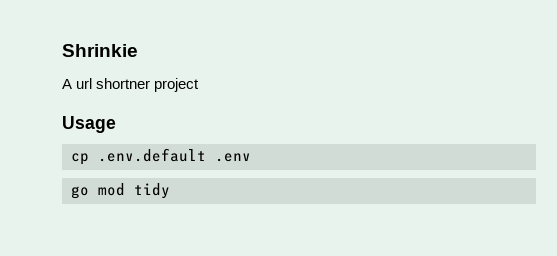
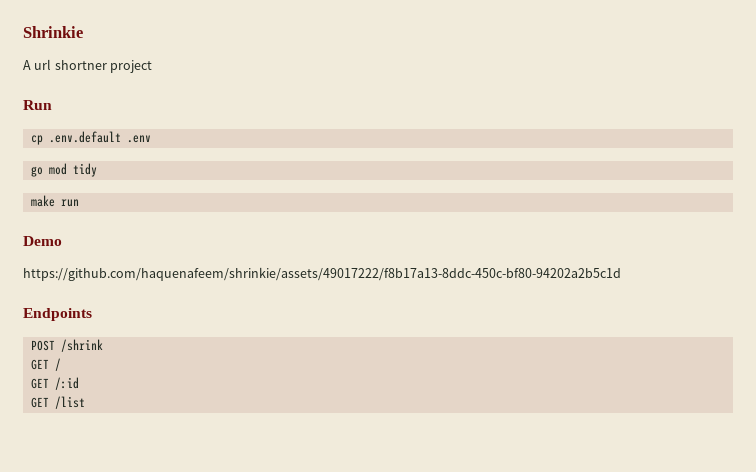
- Usage
+ Run
+ make run
+ Demo
+ https://github.com/haquenafeem/shrinkie/assets/49017222/f8b17a13-8ddc-450c-bf80-94202a2b5c1d
+ Endpoints
+ POST /shrink
+ GET /
+ GET /:id
+ GET /list

